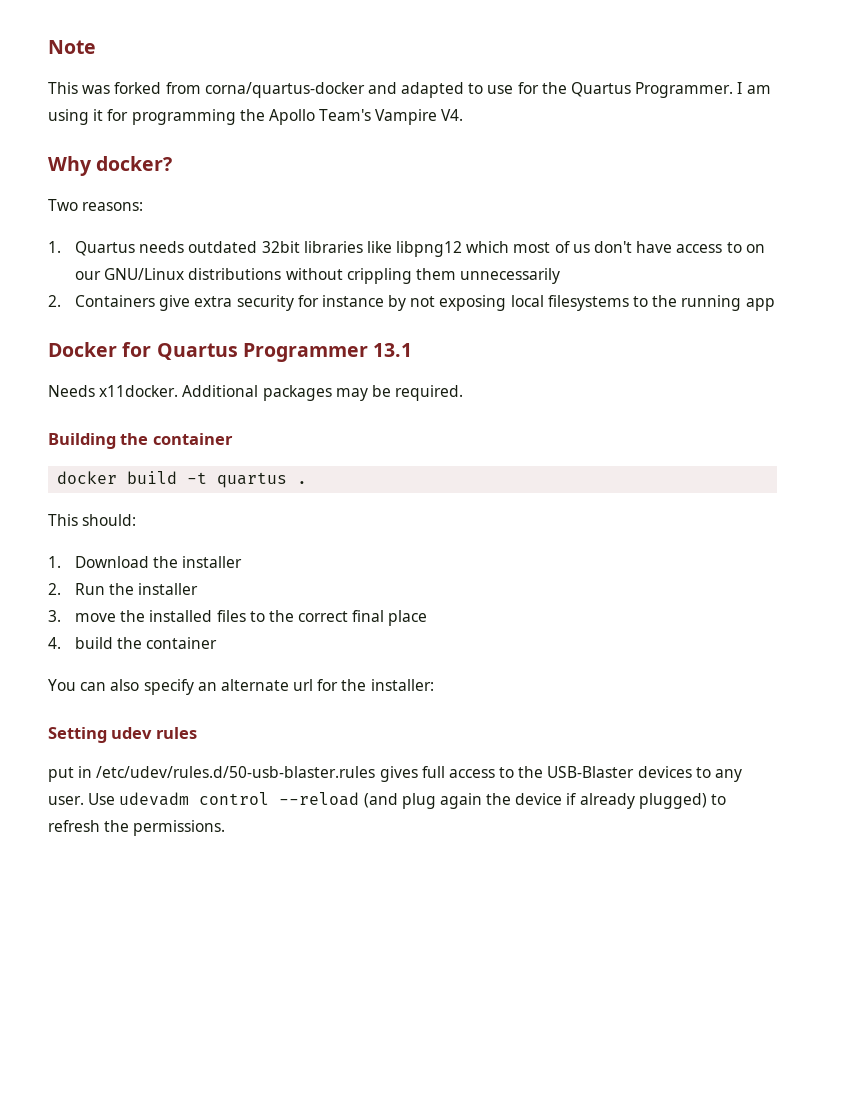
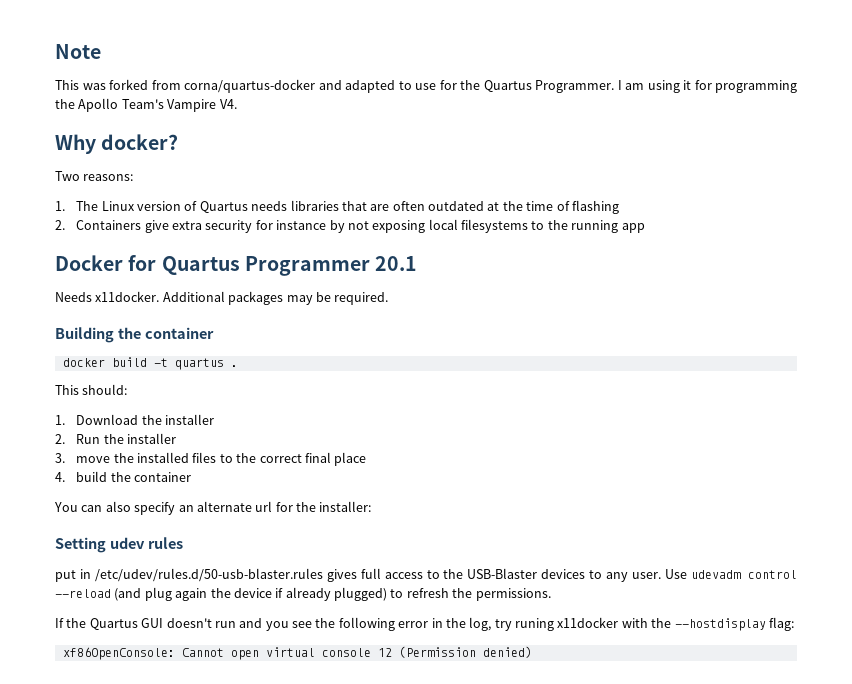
- 1. Quartus needs outdated 32bit libraries like libpng12 which most of us don't have access to on our GNU/Linux distributions without crippling them unnecessarily
+ 1. The Linux version of Quartus needs libraries that are often outdated at the time of flashing
- Docker for Quartus Programmer 13.1
+ Docker for Quartus Programmer 20.1
+ If the Quartus GUI doesn't run and you see the following error in the log, try runing x11docker with the --hostdisplay flag:
+ xf86OpenConsole: Cannot open virtual console 12 (Permission denied)

